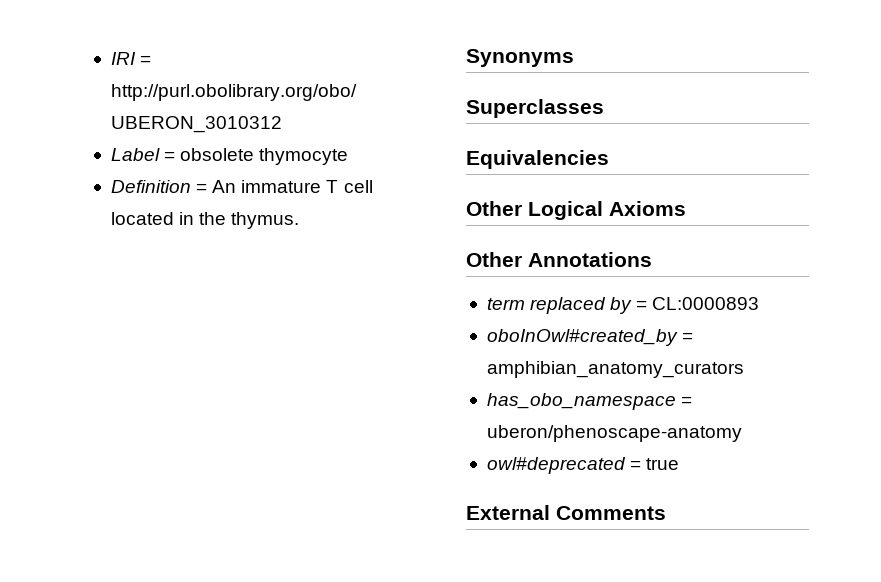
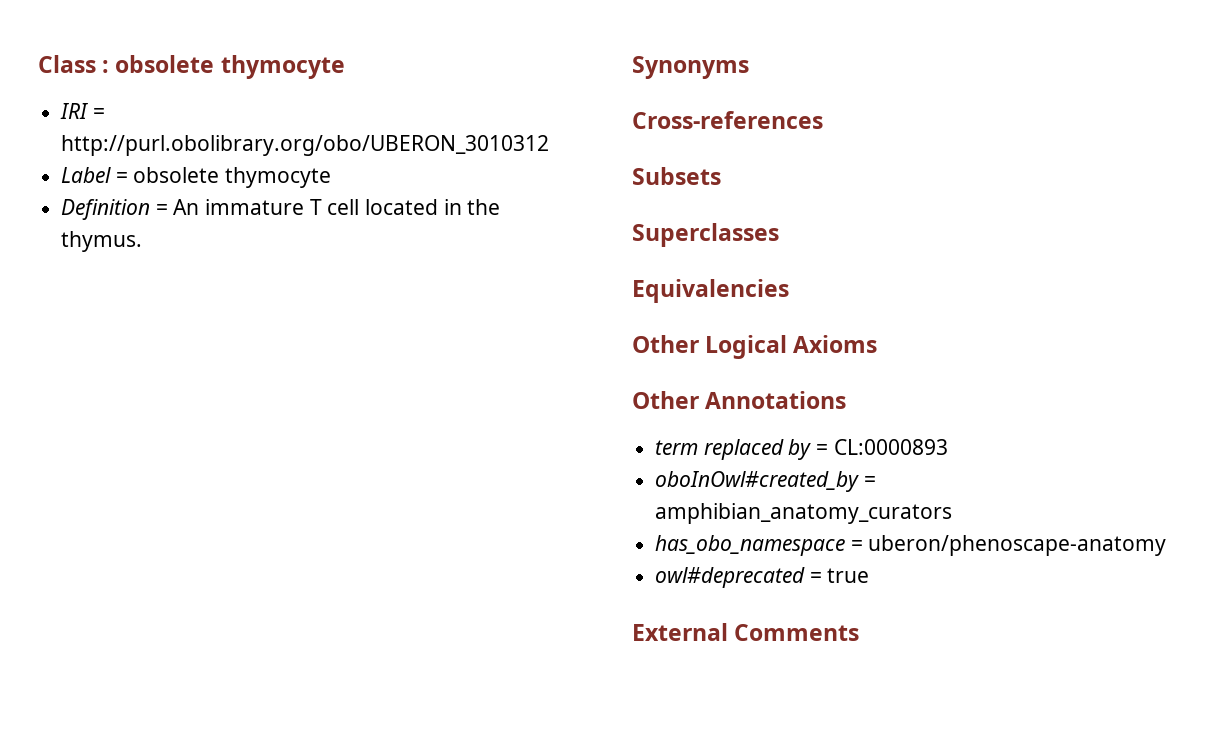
+ Class : obsolete thymocyte
+ Cross-references
+ Subsets

